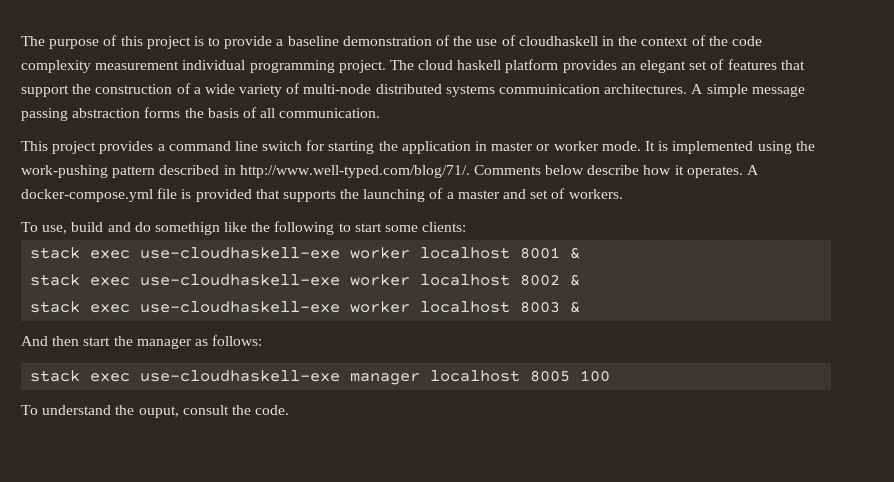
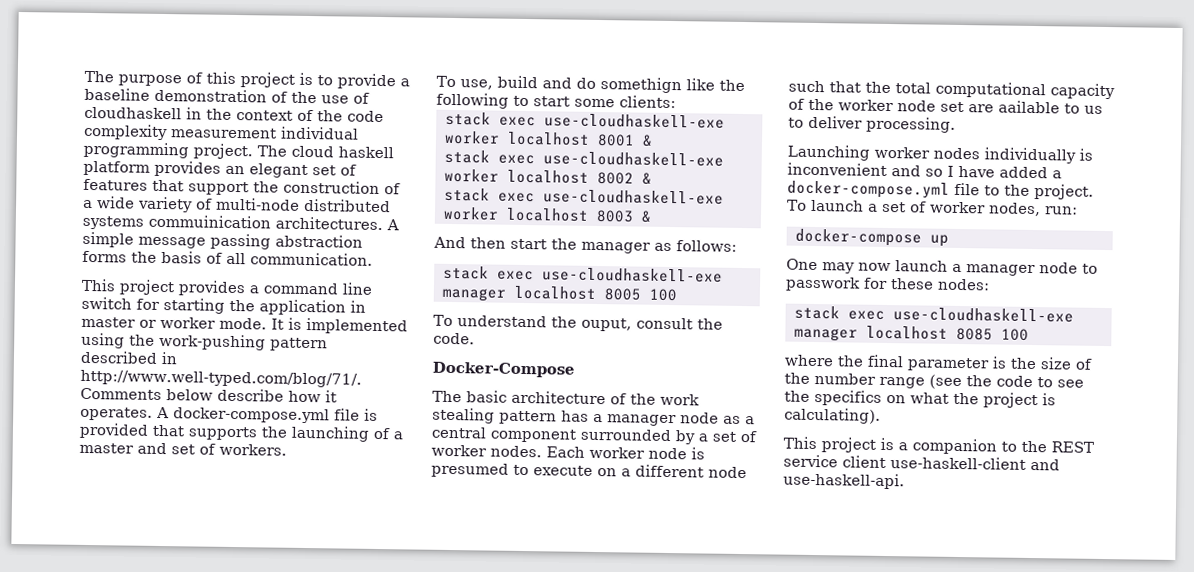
+ Docker-Compose
+ The basic architecture of the work stealing pattern has a manager node as a central component surrounded by a set of worker nodes. Each worker node is presumed to execute on a different node such that the total computational capacity of the worker node set are aailable to us to deliver processing.
+ Launching worker nodes individually is inconvenient and so I have added a docker-compose.yml file to the project. To launch a set of worker nodes, run:
+ docker-compose up
+ One may now launch a manager node to passwork for these nodes:
+ stack exec use-cloudhaskell-exe manager localhost 8085 100
+ where the final parameter is the size of the number range (see the code to see the specifics on what the project is calculating).
+ This project is a companion to the REST service client use-haskell-client and use-haskell-api.

